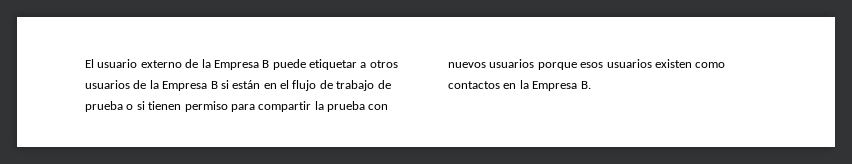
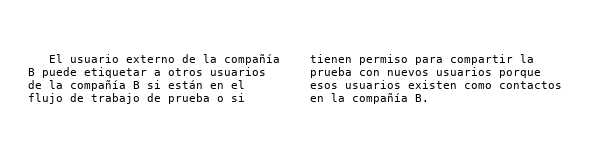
- El usuario externo de la Empresa B puede etiquetar a otros usuarios de la Empresa B si están en el flujo de trabajo de prueba o si tienen permiso para compartir la prueba con nuevos usuarios porque esos usuarios existen como contactos en la Empresa B.
+ El usuario externo de la compañía B puede etiquetar a otros usuarios de la compañía B si están en el flujo de trabajo de prueba o si tienen permiso para compartir la prueba con nuevos usuarios porque esos usuarios existen como contactos en la compañía B.

